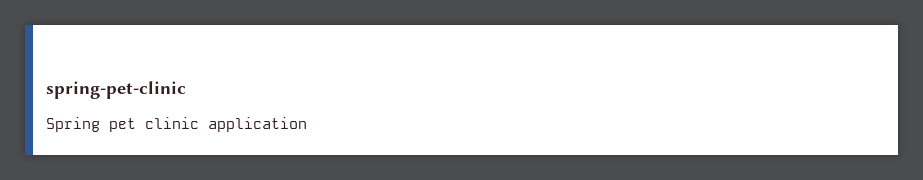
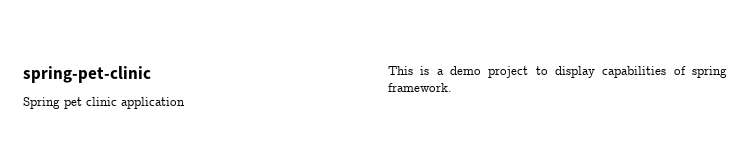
+ This is a demo project to display capabilities of spring framework.

